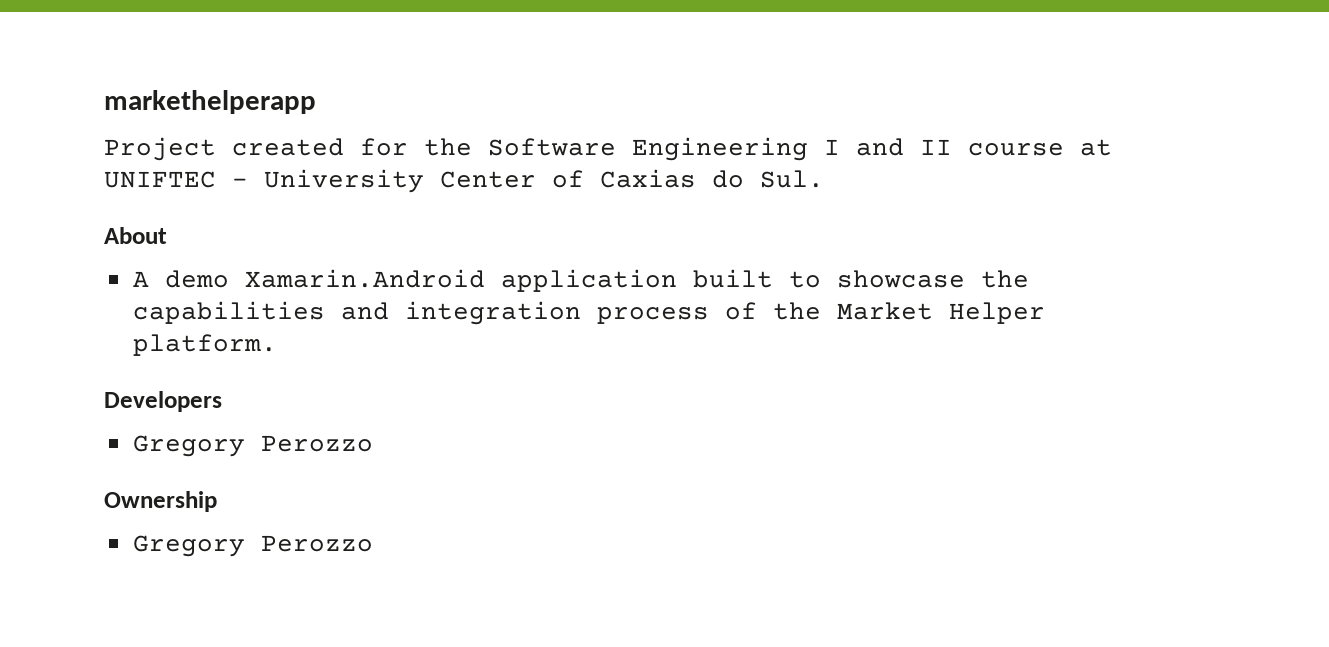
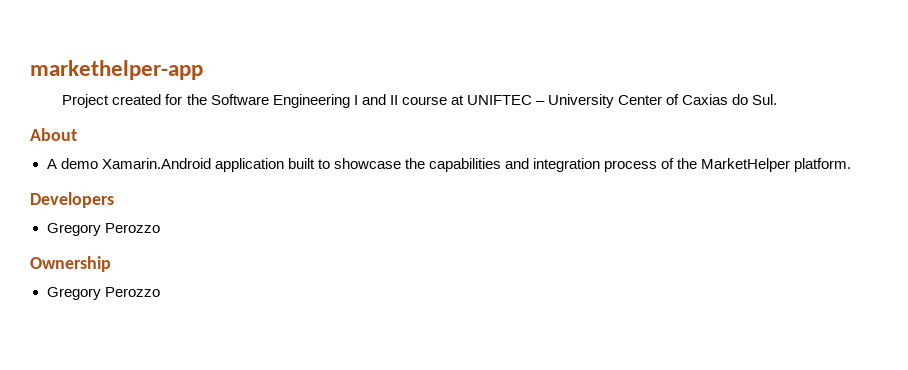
- markethelperapp
+ markethelper-app
- A demo Xamarin.Android application built to showcase the capabilities and integration process of the Market Helper platform.
+ A demo Xamarin.Android application built to showcase the capabilities and integration process of the MarketHelper platform.

